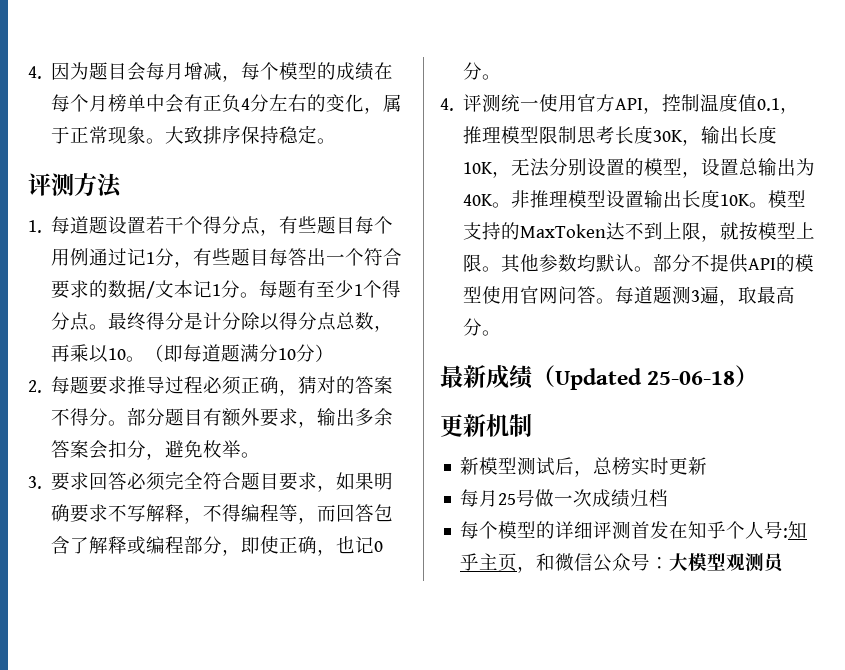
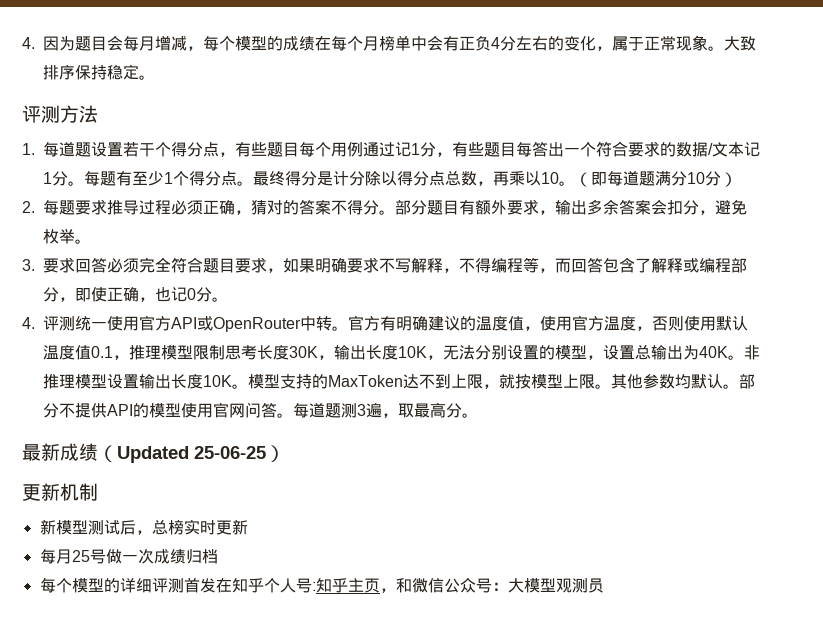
- 4.评测统一使用官方API，控制温度值0.1，推理模型限制思考长度30K，输出长度10K，无法分别设置的模型，设置总输出为40K。
+ 4.评测统一使用官方API或OpenRouter中转。官方有明确建议的温度值，使用官方温度，否则使用默认温度值0.1，推理模型限制思考长度30K，输出长度10K，无法分别设置的模型，设置总输出为40K。
- 最新成绩（Updated 25-06-18）
+ 最新成绩（Updated 25-06-25）

